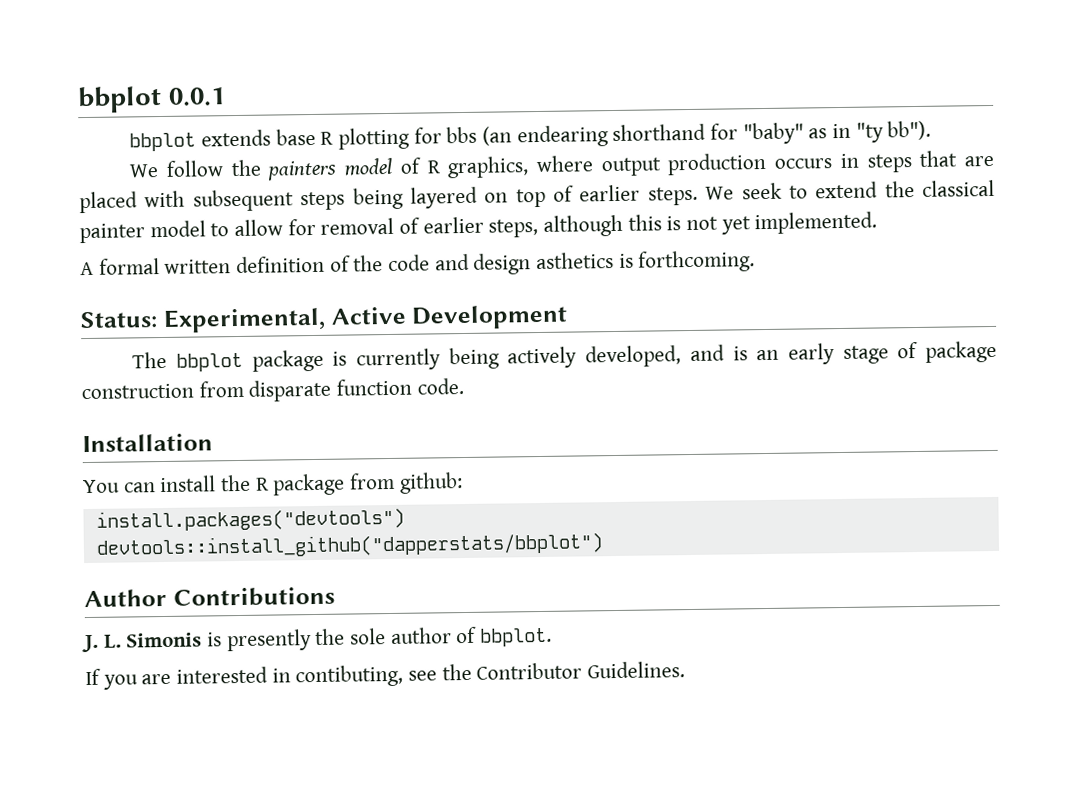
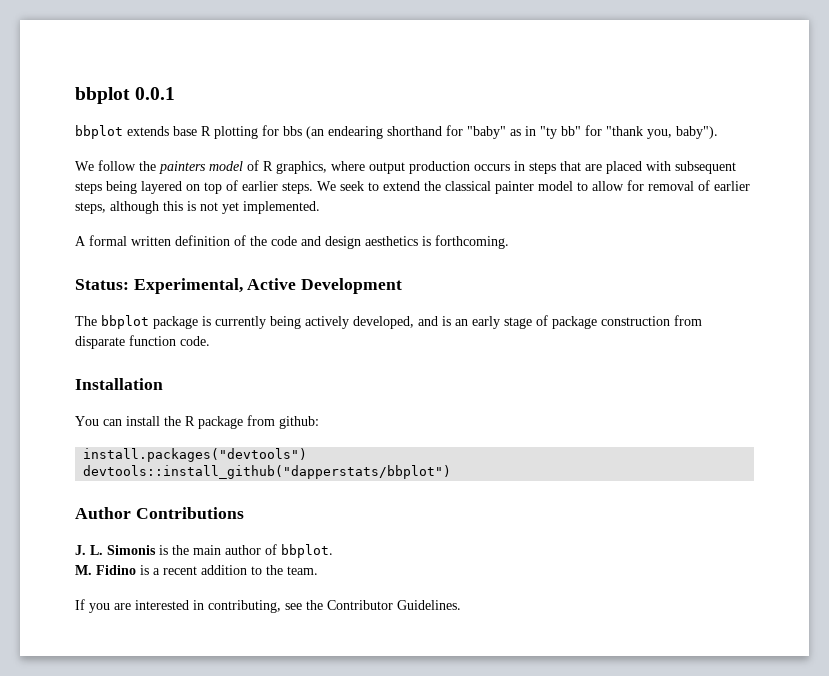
- bbplot extends base R plotting for bbs (an endearing shorthand for "baby" as in "ty bb").
+ bbplot extends base R plotting for bbs (an endearing shorthand for "baby" as in "ty bb" for "thank you, baby").
- A formal written definition of the code and design asthetics is forthcoming.
+ A formal written definition of the code and design aesthetics is forthcoming.
- J. L. Simonis is presently the sole author of bbplot.
+ J. L. Simonis is the main author of bbplot.
+ M. Fidino is a recent addition to the team.
- If you are interested in contibuting, see the Contributor Guidelines.
+ If you are interested in contributing, see the Contributor Guidelines.

